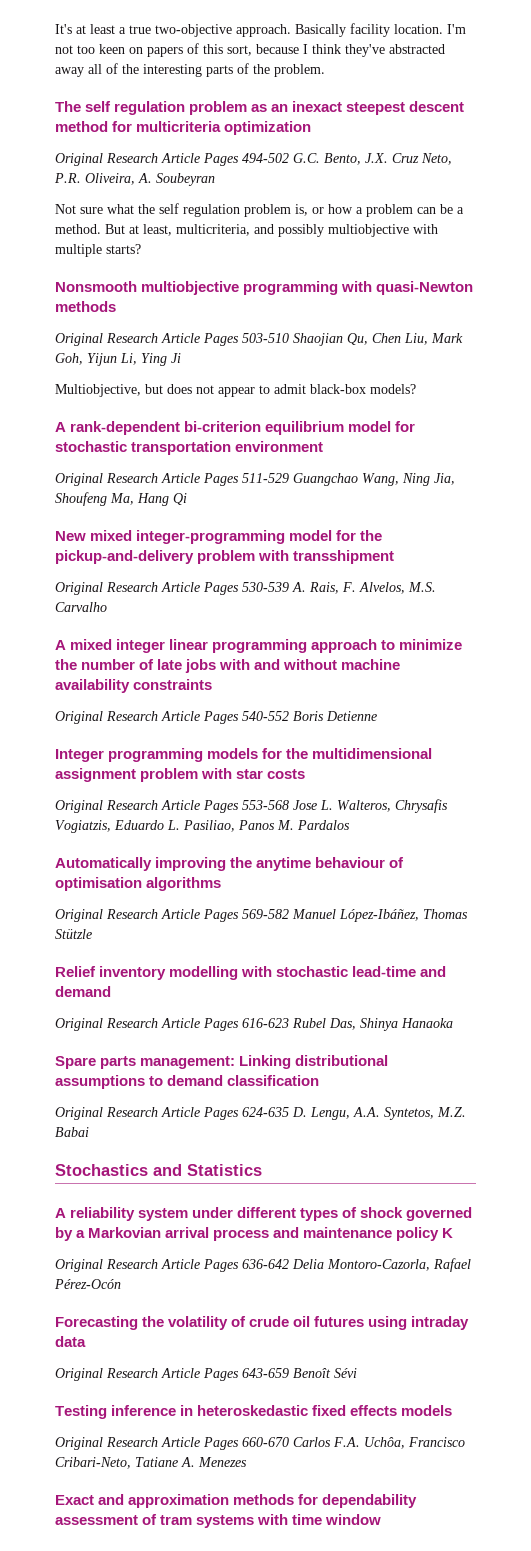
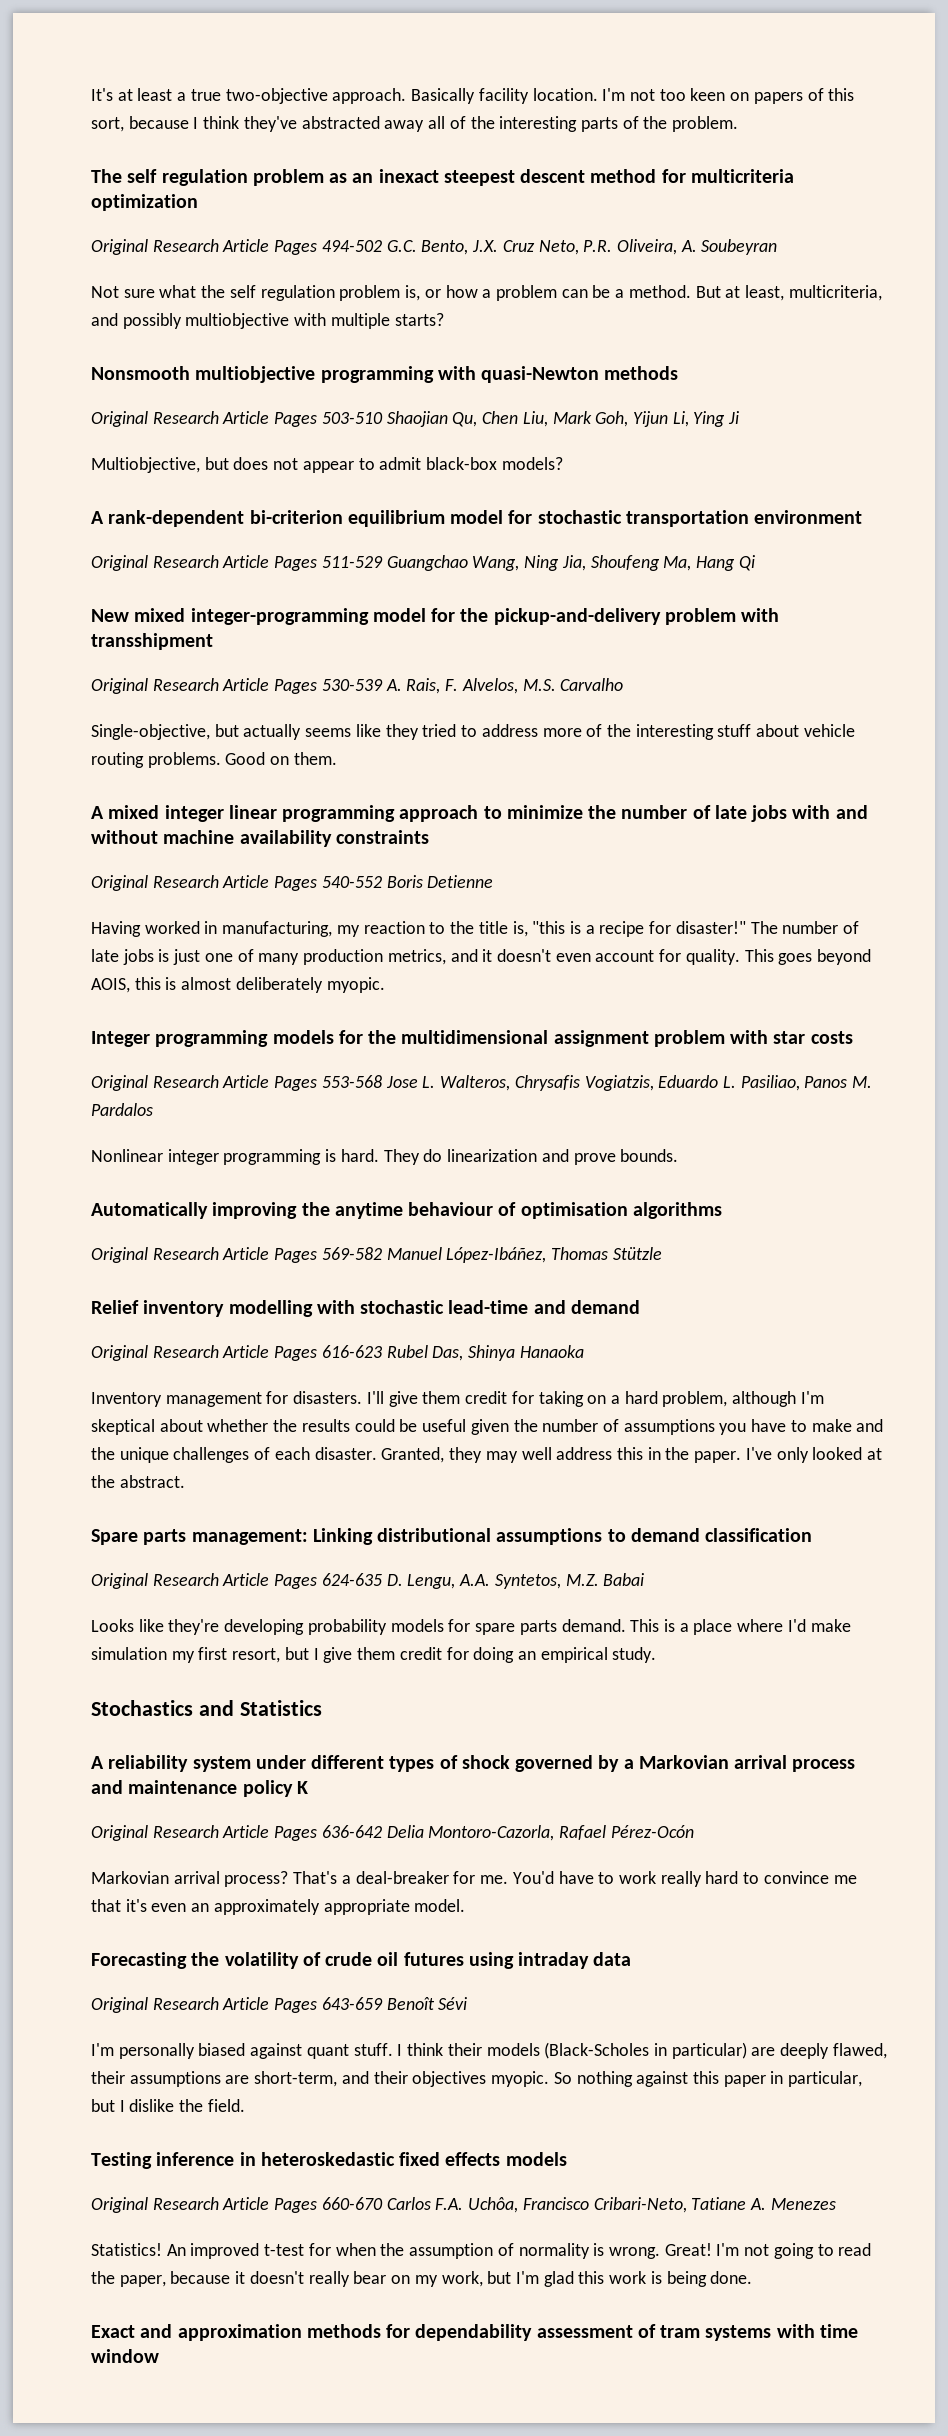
+ Single-objective, but actually seems like they tried to address more of the interesting stuff about vehicle routing problems. Good on them.
+ Having worked in manufacturing, my reaction to the title is, "this is a recipe for disaster!" The number of late jobs is just one of many production metrics, and it doesn't even account for quality. This goes beyond AOIS, this is almost deliberately myopic.
+ Nonlinear integer programming is hard. They do linearization and prove bounds.
+ Inventory management for disasters. I'll give them credit for taking on a hard problem, although I'm skeptical about whether the results could be useful given the number of assumptions you have to make and the unique challenges of each disaster. Granted, they may well address this in the paper. I've only looked at the abstract.
+ Looks like they're developing probability models for spare parts demand. This is a place where I'd make simulation my first resort, but I give them credit for doing an empirical study.
+ Markovian arrival process? That's a deal-breaker for me. You'd have to work really hard to convince me that it's even an approximately appropriate model.
+ I'm personally biased against quant stuff. I think their models (Black-Scholes in particular) are deeply flawed, their assumptions are short-term, and their objectives myopic. So nothing against this paper in particular, but I dislike the field.
+ Statistics! An improved t-test for when the assumption of normality is wrong. Great! I'm not going to read the paper, because it doesn't really bear on my work, but I'm glad this work is being done.

